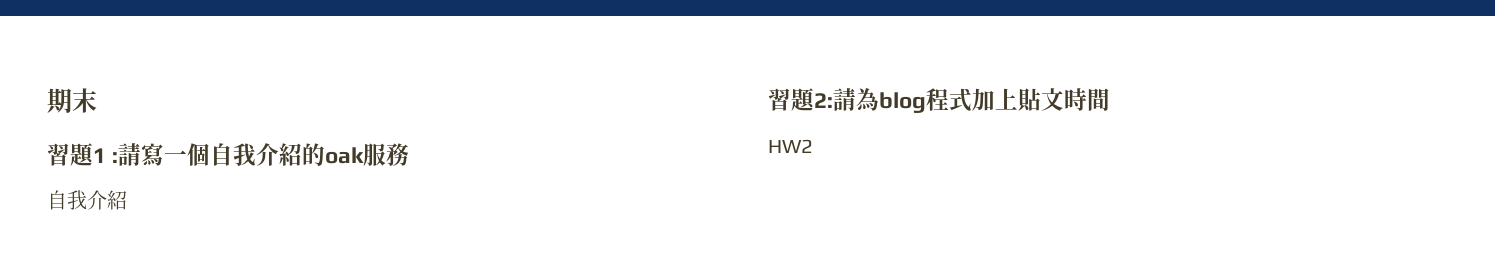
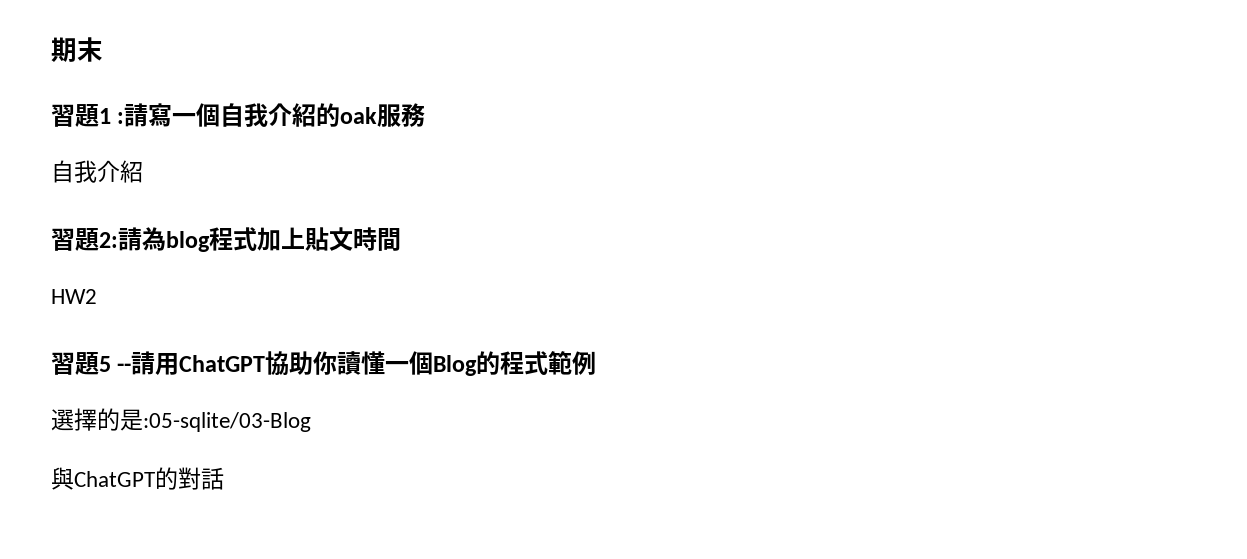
+ 習題5 --請用ChatGPT協助你讀懂一個Blog的程式範例
+ 選擇的是:05-sqlite/03-Blog
+ 與ChatGPT的對話

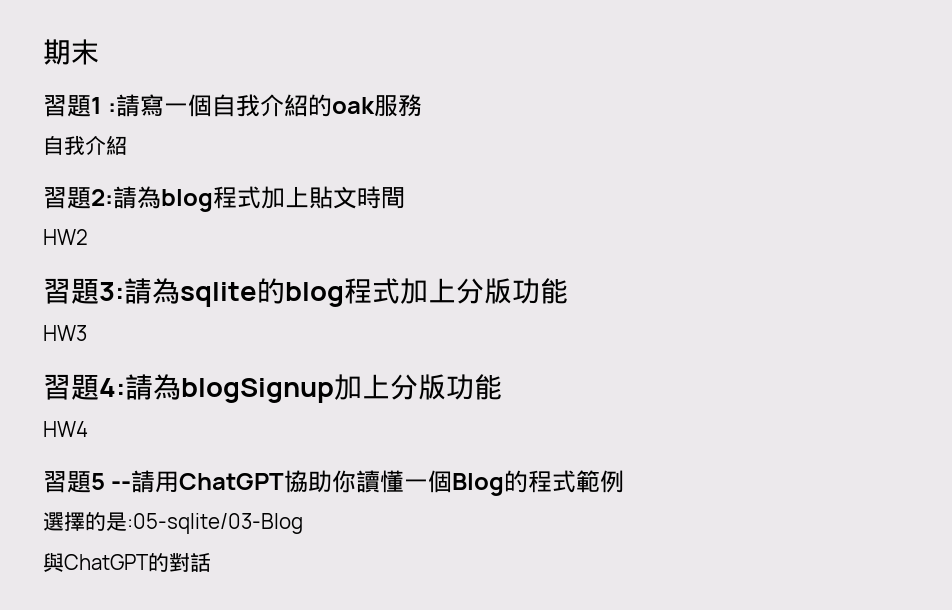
+ 習題3:請為sqlite的blog程式加上分版功能
+ HW3
+ 習題4:請為blogSignup加上分版功能
+ HW4

